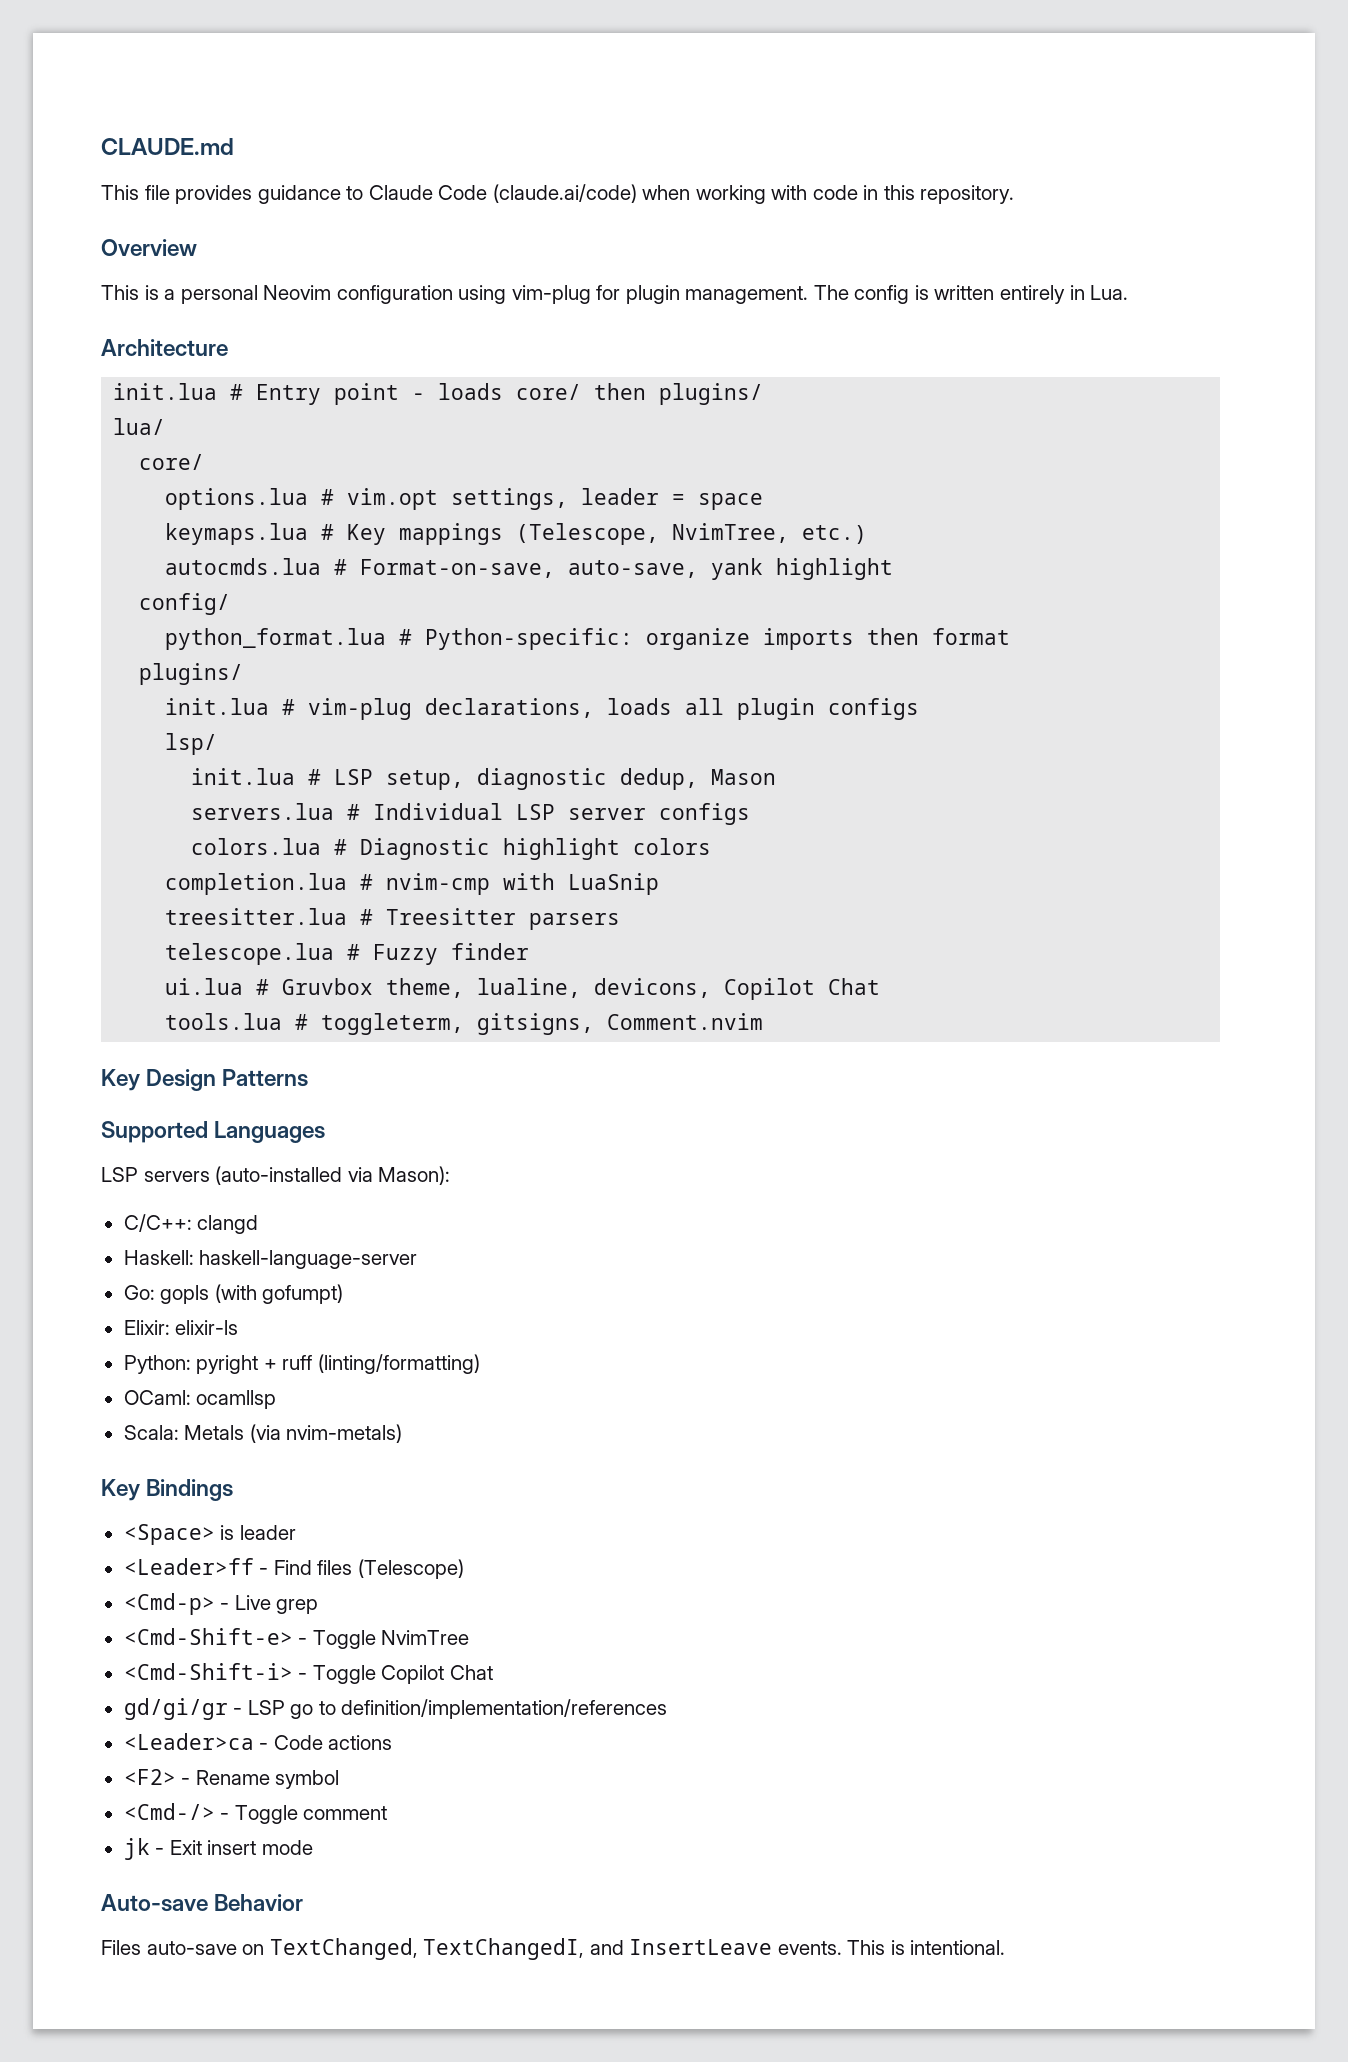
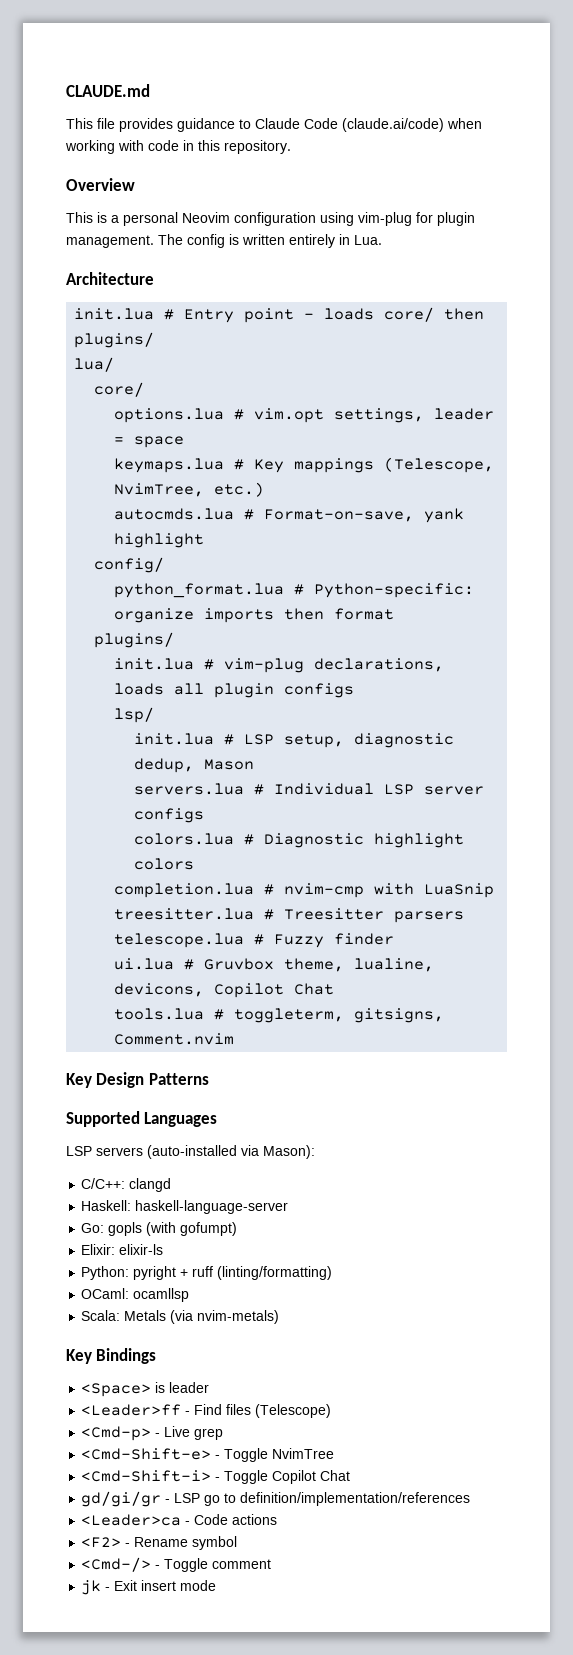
- autocmds.lua # Format-on-save, auto-save, yank highlight
+ autocmds.lua # Format-on-save, yank highlight
- Auto-save Behavior
- Files auto-save on TextChanged, TextChangedI, and InsertLeave events. This is intentional.

